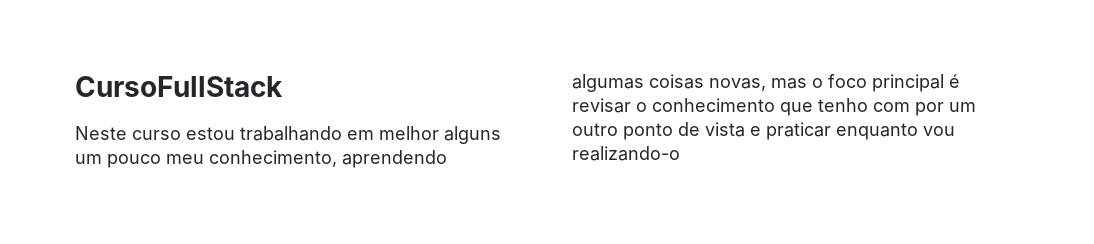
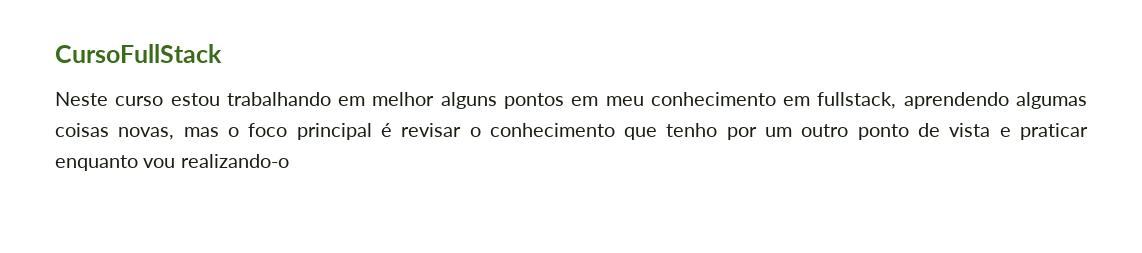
- Neste curso estou trabalhando em melhor alguns um pouco meu conhecimento, aprendendo algumas coisas novas, mas o foco principal é revisar o conhecimento que tenho com por um outro ponto de vista e praticar enquanto vou realizando-o
+ Neste curso estou trabalhando em melhor alguns pontos em meu conhecimento em fullstack, aprendendo algumas coisas novas, mas o foco principal é revisar o conhecimento que tenho por um outro ponto de vista e praticar enquanto vou realizando-o

